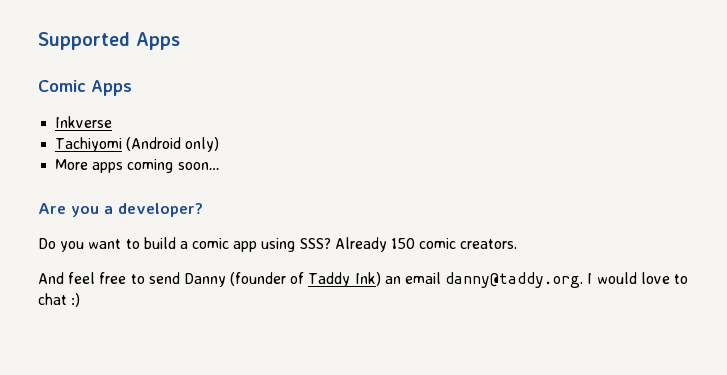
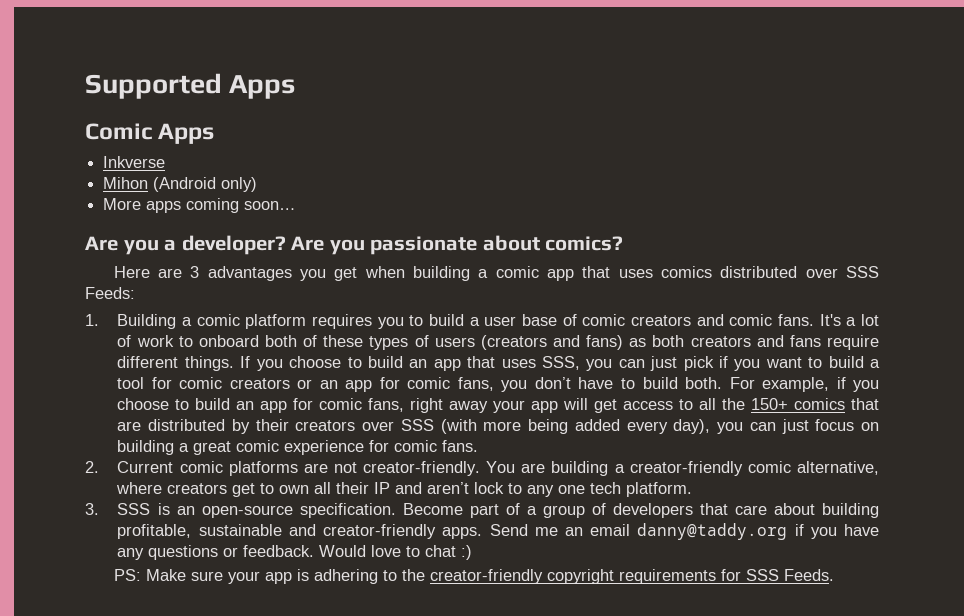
- Tachiyomi (Android only)
+ Mihon (Android only)
- Are you a developer?
- Do you want to build a comic app using SSS? Already 150 comic creators.
- And feel free to send Danny (founder of Taddy Ink) an email danny@taddy.org. I would love to chat :)
+ Are you a developer? Are you passionate about comics?
+ Here are 3 advantages you get when building a comic app that uses comics distributed over SSS Feeds:
+ 1. Building a comic platform requires you to build a user base of comic creators and comic fans. It's a lot of work to onboard both of these types of users (creators and fans) as both creators and fans require different things. If you choose to build an app that uses SSS, you can just pick if you want to build a tool for comic creators or an app for comic fans, you don’t have to build both. For example, if you choose to build an app for comic fans, right away your app will get access to all the 150+ comics that are distributed by their creators over SSS (with more being added every day), you can just focus on building a great comic experience for comic fans.
+ 2. Current comic platforms are not creator-friendly. You are building a creator-friendly comic alternative, where creators get to own all their IP and aren’t lock to any one tech platform.
+ 3. SSS is an open-source specification. Become part of a group of developers that care about building profitable, sustainable and creator-friendly apps. Send me an email danny@taddy.org if you have any questions or feedback. Would love to chat :)
+ PS: Make sure your app is adhering to the creator-friendly copyright requirements for SSS Feeds.

